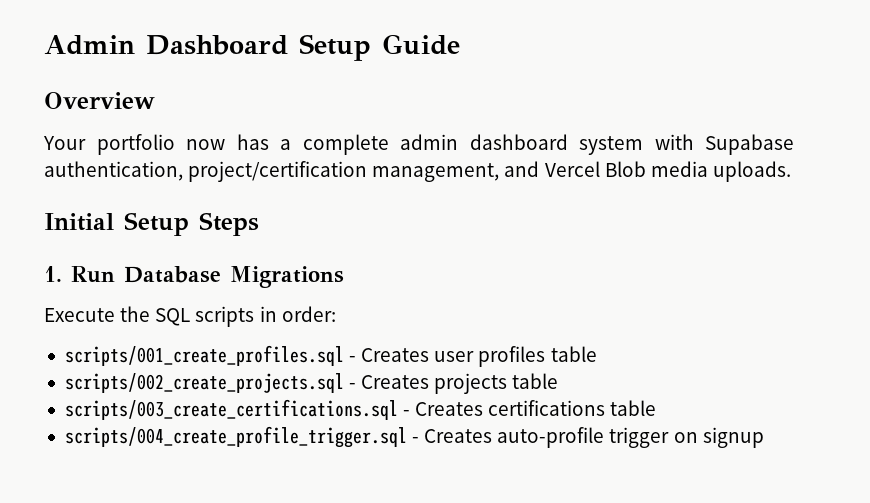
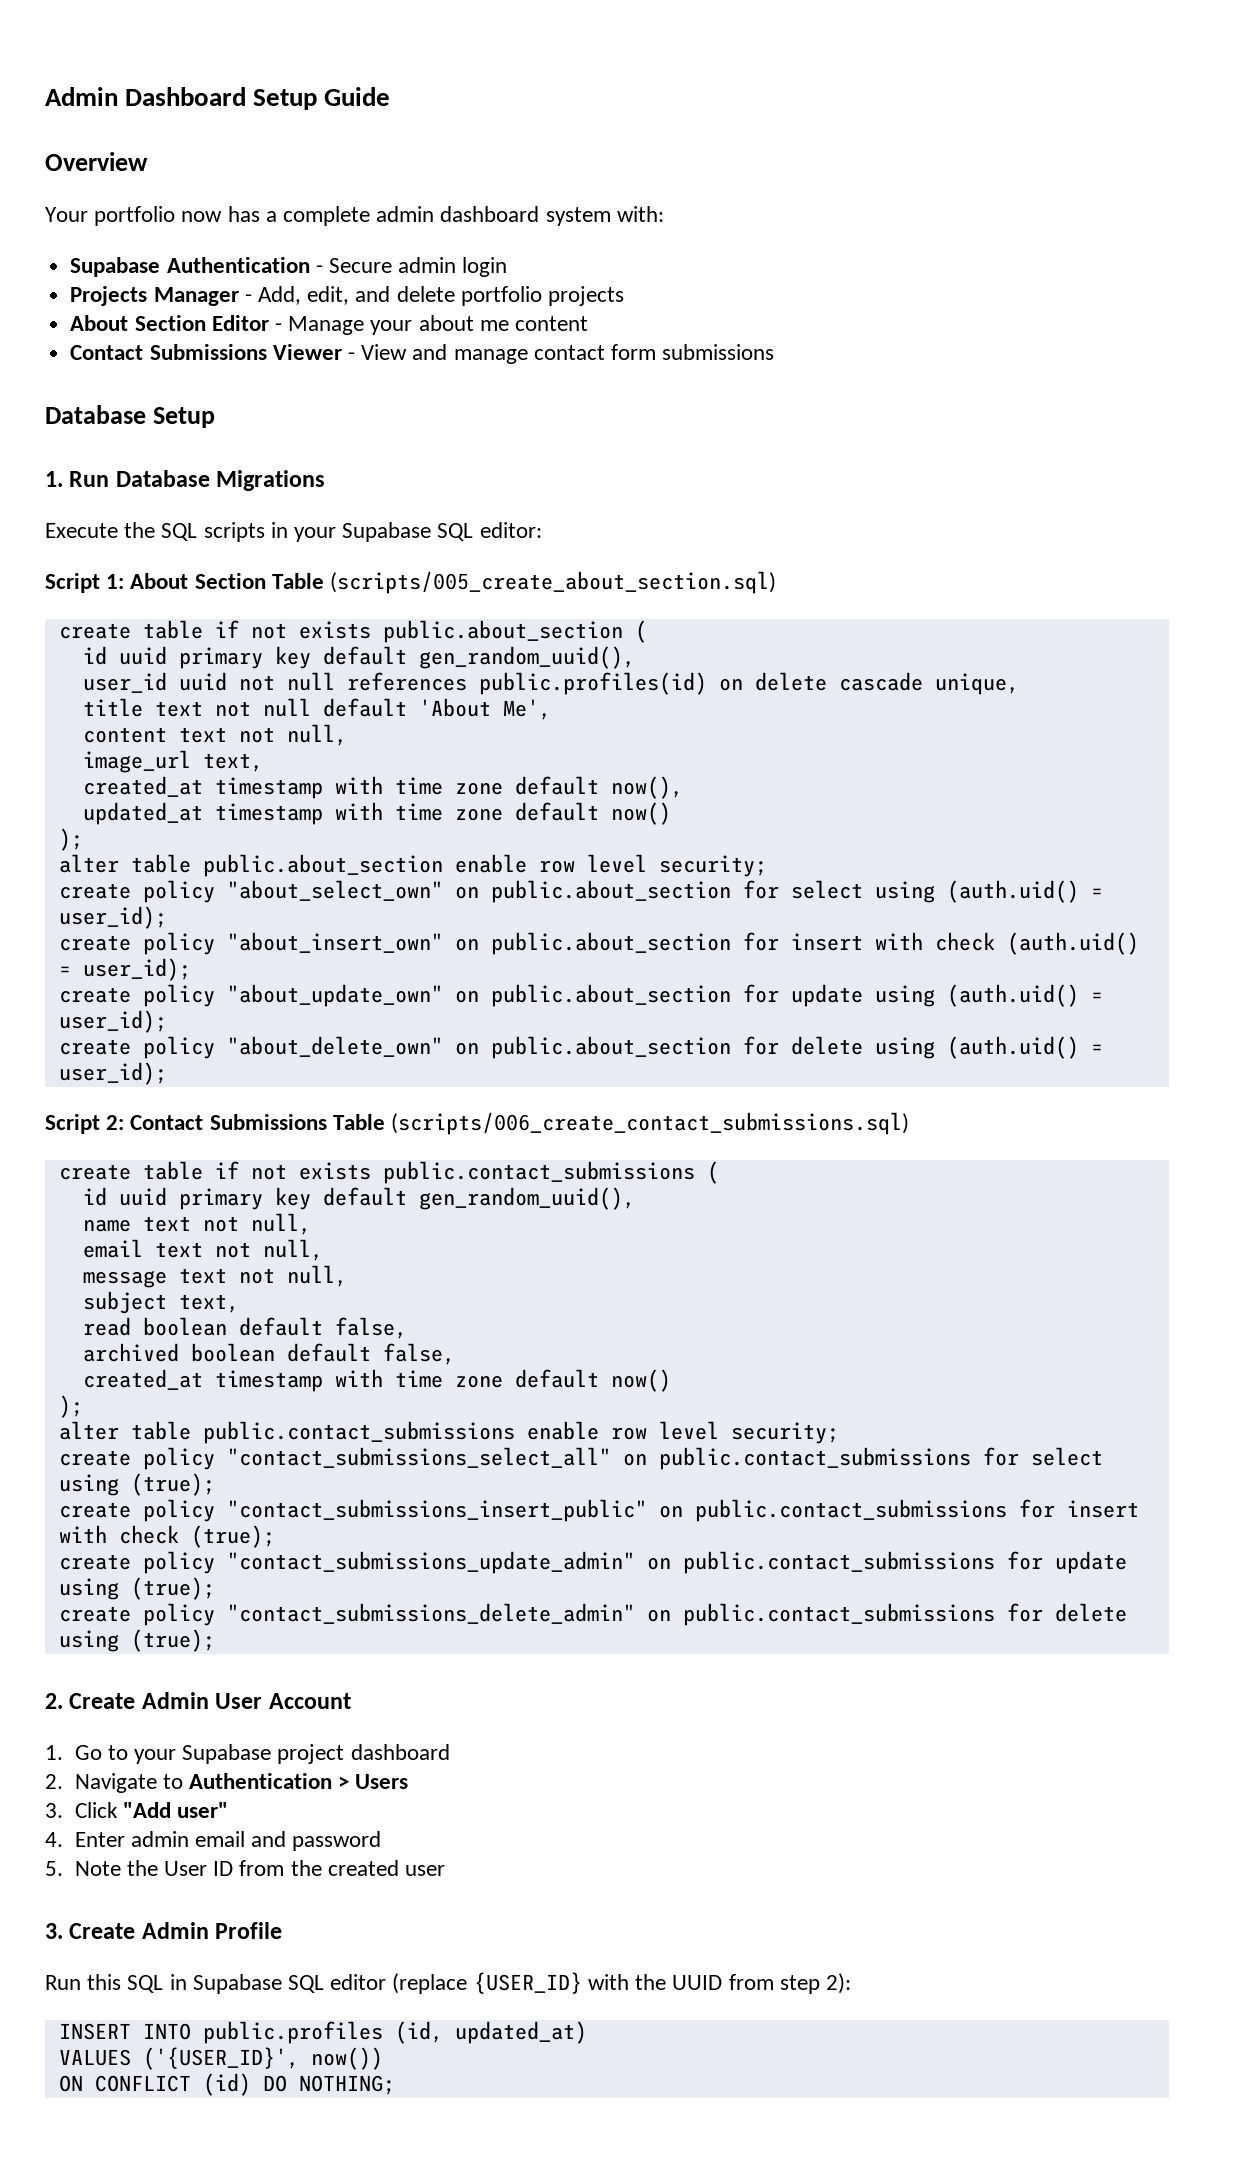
- Your portfolio now has a complete admin dashboard system with Supabase authentication, project/certification management, and Vercel Blob media uploads.
- Initial Setup Steps
+ Your portfolio now has a complete admin dashboard system with:
+ Supabase Authentication - Secure admin login
+ Projects Manager - Add, edit, and delete portfolio projects
+ About Section Editor - Manage your about me content
+ Contact Submissions Viewer - View and manage contact form submissions
+ Database Setup
- Execute the SQL scripts in order:
- scripts/001_create_profiles.sql - Creates user profiles table
- scripts/002_create_projects.sql - Creates projects table
- scripts/003_create_certifications.sql - Creates certifications table
- scripts/004_create_profile_trigger.sql - Creates auto-profile trigger on signup
+ Execute the SQL scripts in your Supabase SQL editor:
+ Script 1: About Section Table (scripts/005_create_about_section.sql)
+ create table if not exists public.about_section (
+ id uuid primary key default gen_random_uuid(),
+ user_id uuid not null references public.profiles(id) on delete cascade unique,
+ title text not null default 'About Me',
+ content text not null,
+ image_url text,
+ created_at timestamp with time zone default now(),
+ updated_at timestamp with time zone default now()
+ );
+ alter table public.about_section enable row level security;
+ create policy "about_select_own" on public.about_section for select using (auth.uid() = user_id);
+ create policy "about_insert_own" on public.about_section for insert with check (auth.uid() = user_id);
+ create policy "about_update_own" on public.about_section for update using (auth.uid() = user_id);
+ create policy "about_delete_own" on public.about_section for delete using (auth.uid() = user_id);
+ Script 2: Contact Submissions Table (scripts/006_create_contact_submissions.sql)
+ create table if not exists public.contact_submissions (
+ id uuid primary key default gen_random_uuid(),
+ name text not null,
+ email text not null,
+ message text not null,
+ subject text,
+ read boolean default false,
+ archived boolean default false,
+ created_at timestamp with time zone default now()
+ );
+ alter table public.contact_submissions enable row level security;
+ create policy "contact_submissions_select_all" on public.contact_submissions for select using (true);
+ create policy "contact_submissions_insert_public" on public.contact_submissions for insert with check (true);
+ create policy "contact_submissions_update_admin" on public.contact_submissions for update using (true);
+ create policy "contact_submissions_delete_admin" on public.contact_submissions for delete using (true);
+ 2. Create Admin User Account
+ 1. Go to your Supabase project dashboard
+ 2. Navigate to Authentication > Users
+ 3. Click "Add user"
+ 4. Enter admin email and password
+ 5. Note the User ID from the created user
+ 3. Create Admin Profile
+ Run this SQL in Supabase SQL editor (replace {USER_ID} with the UUID from step 2):
+ INSERT INTO public.profiles (id, updated_at)
+ VALUES ('{USER_ID}', now())
+ ON CONFLICT (id) DO NOTHING;

